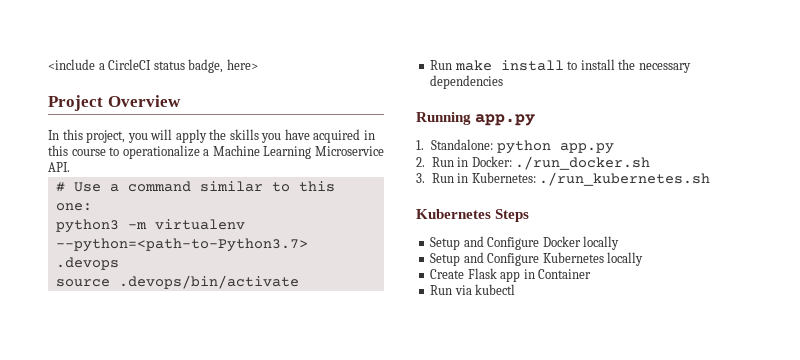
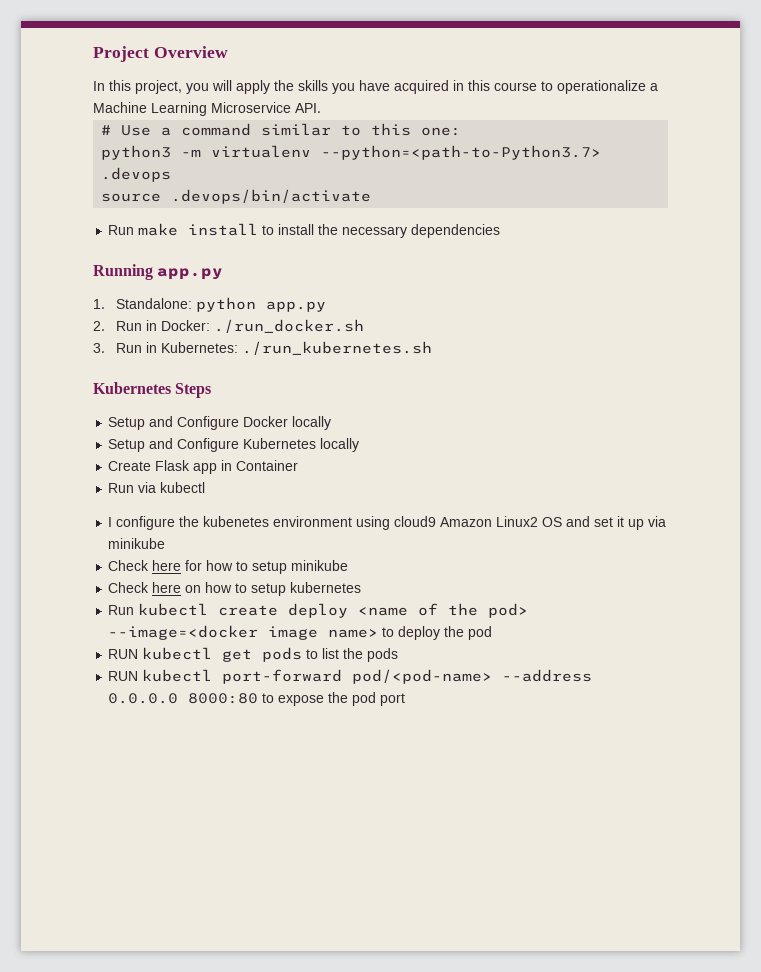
- <include a CircleCI status badge, here>
+ I configure the kubenetes environment using cloud9 Amazon Linux2 OS and set it up via minikube
+ Check here for how to setup minikube
+ Check here on how to setup kubernetes
+ Run kubectl create deploy <name of the pod> --image=<docker image name> to deploy the pod
+ RUN kubectl get pods to list the pods
+ RUN kubectl port-forward pod/<pod-name> --address 0.0.0.0 8000:80 to expose the pod port

